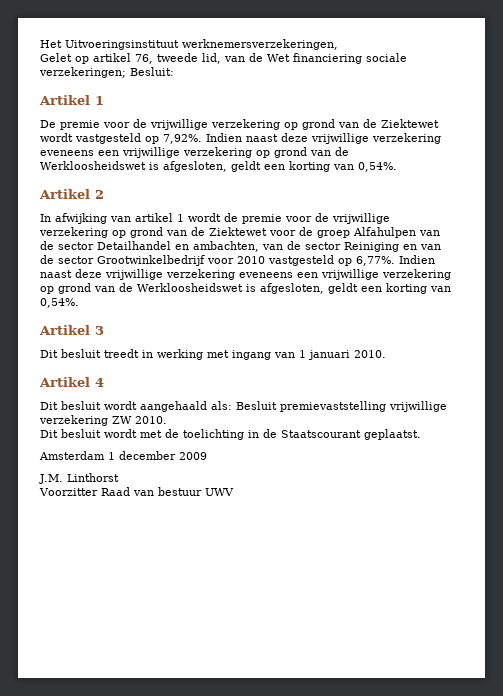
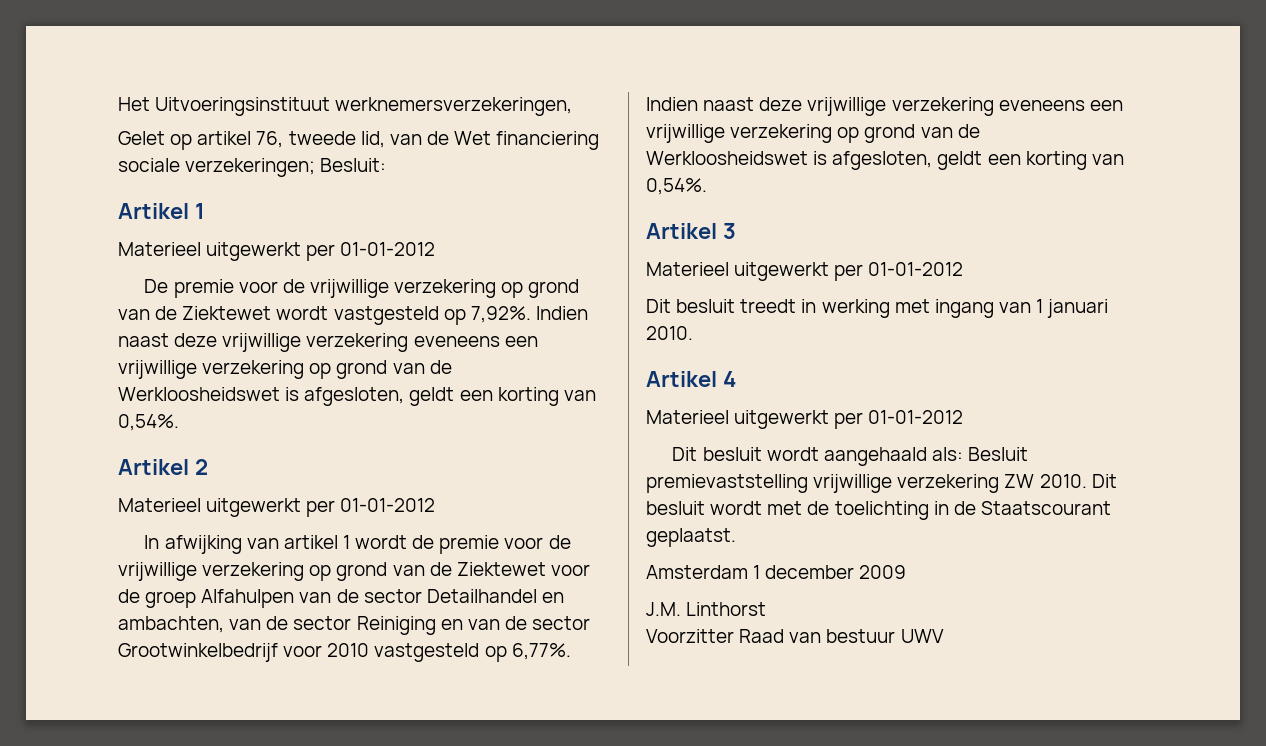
  Artikel 1
+ Materieel uitgewerkt per 01-01-2012
  Artikel 2
+ Materieel uitgewerkt per 01-01-2012
  Artikel 3
+ Materieel uitgewerkt per 01-01-2012
  Artikel 4
+ Materieel uitgewerkt per 01-01-2012
- Dit besluit wordt aangehaald als: Besluit premievaststelling vrijwillige verzekering ZW 2010.
- Dit besluit wordt met de toelichting in de Staatscourant geplaatst.
+ Dit besluit wordt aangehaald als: Besluit premievaststelling vrijwillige verzekering ZW 2010. Dit besluit wordt met de toelichting in de Staatscourant geplaatst.

